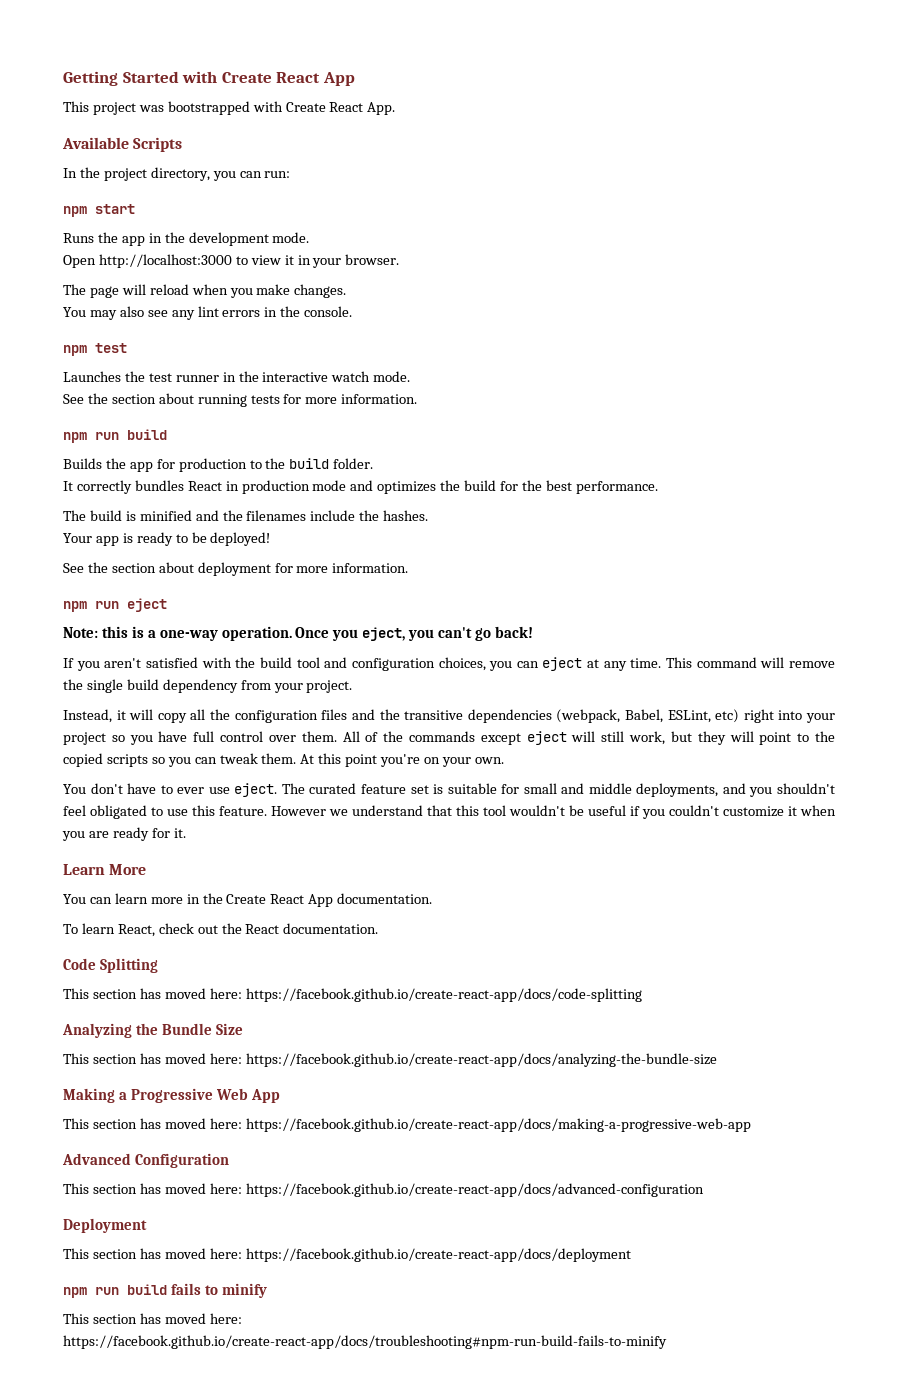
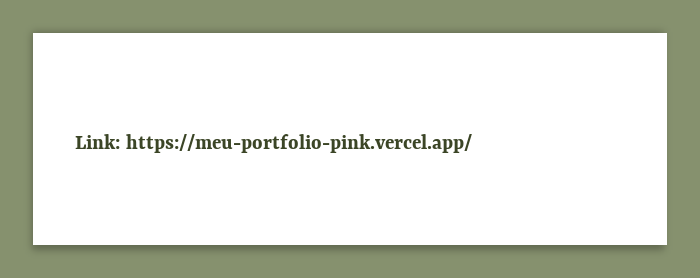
- Getting Started with Create React App
- This project was bootstrapped with Create React App.
- Available Scripts
- In the project directory, you can run:
- npm start
- Runs the app in the development mode.
- Open http://localhost:3000 to view it in your browser.
- The page will reload when you make changes.
- You may also see any lint errors in the console.
- npm test
- Launches the test runner in the interactive watch mode.
- See the section about running tests for more information.
- npm run build
- Builds the app for production to the build folder.
- It correctly bundles React in production mode and optimizes the build for the best performance.
- The build is minified and the filenames include the hashes.
- Your app is ready to be deployed!
- See the section about deployment for more information.
- npm run eject
- Note: this is a one-way operation. Once you eject, you can't go back!
- If you aren't satisfied with the build tool and configuration choices, you can eject at any time. This command will remove the single build dependency from your project.
- Instead, it will copy all the configuration files and the transitive dependencies (webpack, Babel, ESLint, etc) right into your project so you have full control over them. All of the commands except eject will still work, but they will point to the copied scripts so you can tweak them. At this point you're on your own.
- You don't have to ever use eject. The curated feature set is suitable for small and middle deployments, and you shouldn't feel obligated to use this feature. However we understand that this tool wouldn't be useful if you couldn't customize it when you are ready for it.
- Learn More
- You can learn more in the Create React App documentation.
- To learn React, check out the React documentation.
- Code Splitting
- This section has moved here: https://facebook.github.io/create-react-app/docs/code-splitting
- Analyzing the Bundle Size
- This section has moved here: https://facebook.github.io/create-react-app/docs/analyzing-the-bundle-size
- Making a Progressive Web App
- This section has moved here: https://facebook.github.io/create-react-app/docs/making-a-progressive-web-app
- Advanced Configuration
- This section has moved here: https://facebook.github.io/create-react-app/docs/advanced-configuration
- Deployment
- This section has moved here: https://facebook.github.io/create-react-app/docs/deployment
- npm run build fails to minify
- This section has moved here: https://facebook.github.io/create-react-app/docs/troubleshooting#npm-run-build-fails-to-minify
+ Link: https://meu-portfolio-pink.vercel.app/

